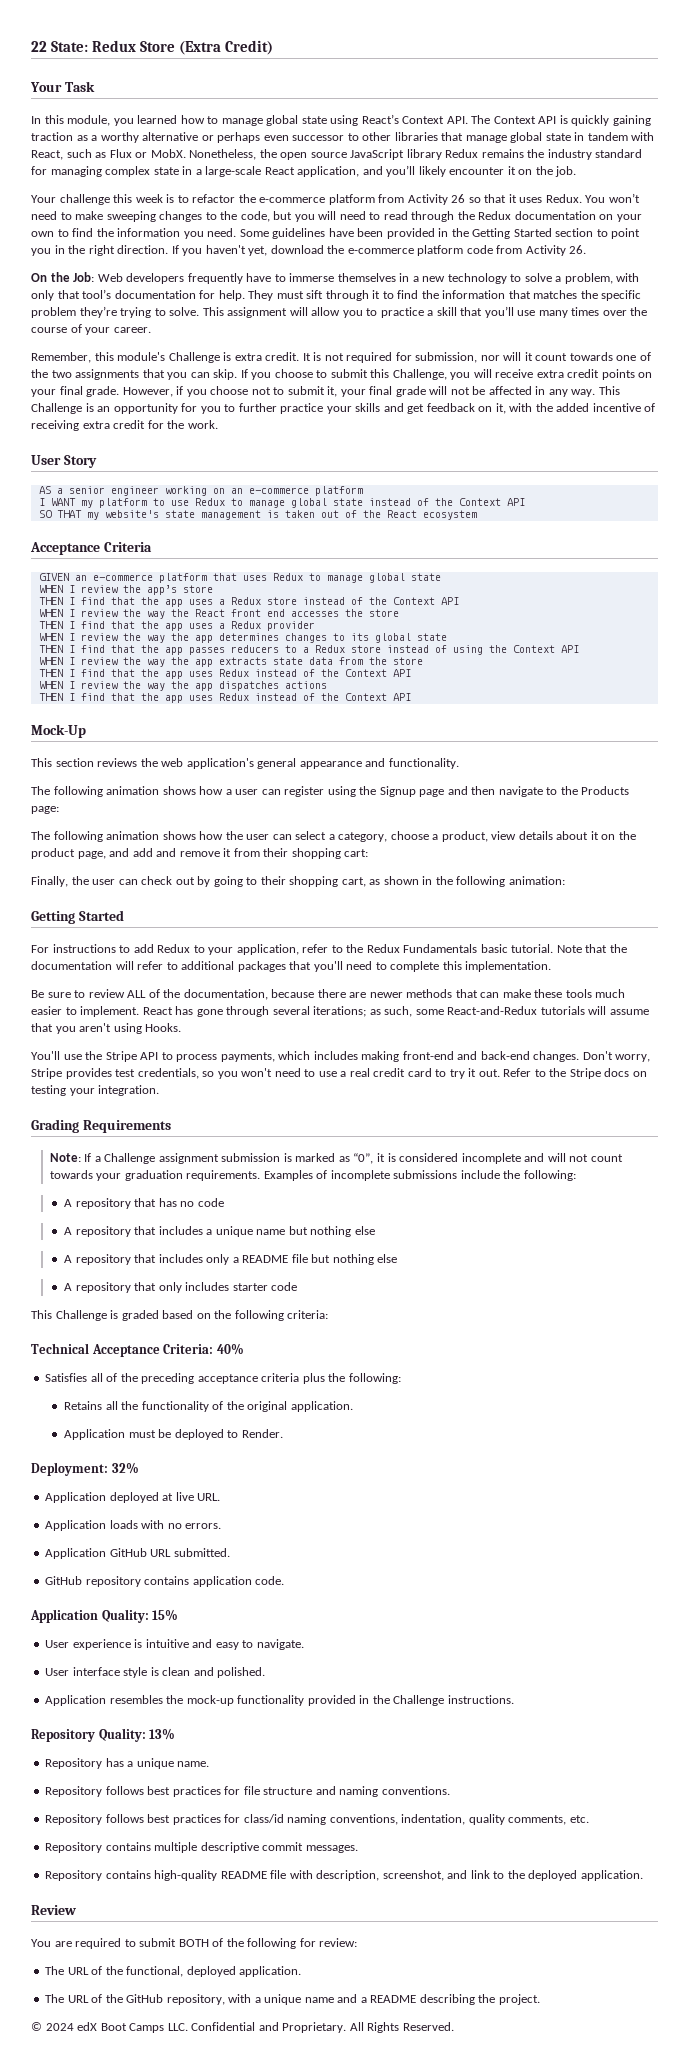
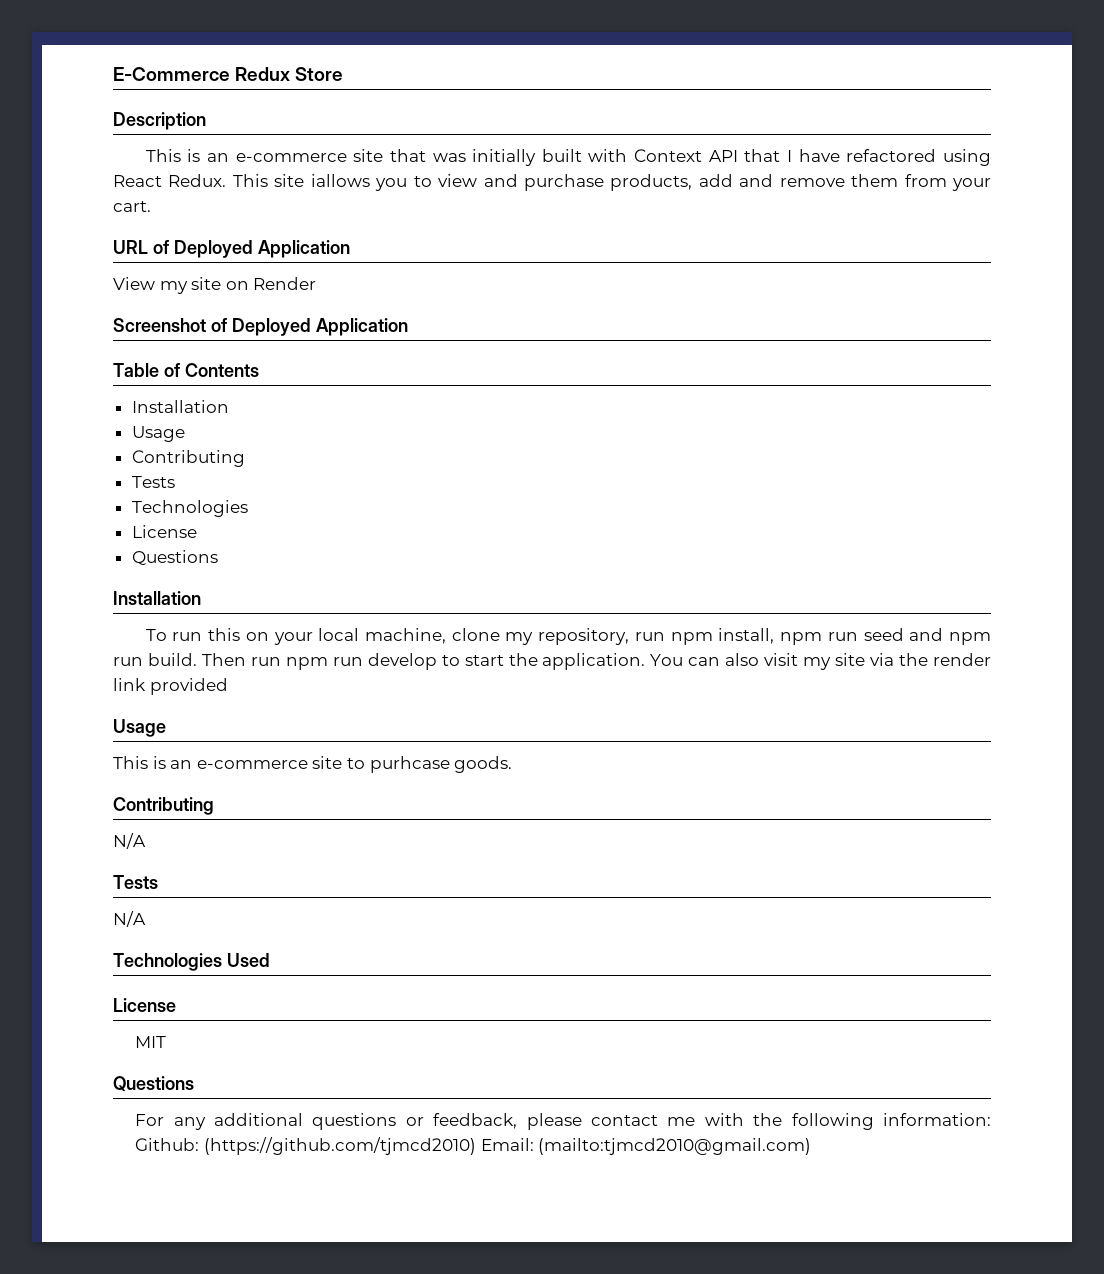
- 22 State: Redux Store (Extra Credit)
- Your Task
- In this module, you learned how to manage global state using React’s Context API. The Context API is quickly gaining traction as a worthy alternative or perhaps even successor to other libraries that manage global state in tandem with React, such as Flux or MobX. Nonetheless, the open source JavaScript library Redux remains the industry standard for managing complex state in a large-scale React application, and you’ll likely encounter it on the job.
- Your challenge this week is to refactor the e-commerce platform from Activity 26 so that it uses Redux. You won’t need to make sweeping changes to the code, but you will need to read through the Redux documentation on your own to find the information you need. Some guidelines have been provided in the Getting Started section to point you in the right direction. If you haven't yet, download the e-commerce platform code from Activity 26.
- On the Job: Web developers frequently have to immerse themselves in a new technology to solve a problem, with only that tool’s documentation for help. They must sift through it to find the information that matches the specific problem they’re trying to solve. This assignment will allow you to practice a skill that you’ll use many times over the course of your career.
- Remember, this module's Challenge is extra credit. It is not required for submission, nor will it count towards one of the two assignments that you can skip. If you choose to submit this Challenge, you will receive extra credit points on your final grade. However, if you choose not to submit it, your final grade will not be affected in any way. This Challenge is an opportunity for you to further practice your skills and get feedback on it, with the added incentive of receiving extra credit for the work.
- User Story
- AS a senior engineer working on an e-commerce platform
- I WANT my platform to use Redux to manage global state instead of the Context API
- SO THAT my website's state management is taken out of the React ecosystem
- Acceptance Criteria
- GIVEN an e-commerce platform that uses Redux to manage global state
- WHEN I review the app’s store
- THEN I find that the app uses a Redux store instead of the Context API
- WHEN I review the way the React front end accesses the store
- THEN I find that the app uses a Redux provider
- WHEN I review the way the app determines changes to its global state
- THEN I find that the app passes reducers to a Redux store instead of using the Context API
- WHEN I review the way the app extracts state data from the store
- THEN I find that the app uses Redux instead of the Context API
- WHEN I review the way the app dispatches actions
- THEN I find that the app uses Redux instead of the Context API
- Mock-Up
- This section reviews the web application's general appearance and functionality.
- The following animation shows how a user can register using the Signup page and then navigate to the Products page:
- The following animation shows how the user can select a category, choose a product, view details about it on the product page, and add and remove it from their shopping cart:
- Finally, the user can check out by going to their shopping cart, as shown in the following animation:
- Getting Started
- For instructions to add Redux to your application, refer to the Redux Fundamentals basic tutorial. Note that the documentation will refer to additional packages that you'll need to complete this implementation.
- Be sure to review ALL of the documentation, because there are newer methods that can make these tools much easier to implement. React has gone through several iterations; as such, some React-and-Redux tutorials will assume that you aren't using Hooks.
- You'll use the Stripe API to process payments, which includes making front-end and back-end changes. Don't worry, Stripe provides test credentials, so you won't need to use a real credit card to try it out. Refer to the Stripe docs on testing your integration.
- Grading Requirements
- Note: If a Challenge assignment submission is marked as “0”, it is considered incomplete and will not count towards your graduation requirements. Examples of incomplete submissions include the following:
- A repository that has no code
- A repository that includes a unique name but nothing else
- A repository that includes only a README file but nothing else
- A repository that only includes starter code
- This Challenge is graded based on the following criteria:
- Technical Acceptance Criteria: 40%
- Satisfies all of the preceding acceptance criteria plus the following:
- Retains all the functionality of the original application.
- Application must be deployed to Render.
- Deployment: 32%
- Application deployed at live URL.
- Application loads with no errors.
- Application GitHub URL submitted.
- GitHub repository contains application code.
- Application Quality: 15%
- User experience is intuitive and easy to navigate.
- User interface style is clean and polished.
- Application resembles the mock-up functionality provided in the Challenge instructions.
- Repository Quality: 13%
- Repository has a unique name.
- Repository follows best practices for file structure and naming conventions.
- Repository follows best practices for class/id naming conventions, indentation, quality comments, etc.
- Repository contains multiple descriptive commit messages.
- Repository contains high-quality README file with description, screenshot, and link to the deployed application.
- Review
- You are required to submit BOTH of the following for review:
- The URL of the functional, deployed application.
- The URL of the GitHub repository, with a unique name and a README describing the project.
- © 2024 edX Boot Camps LLC. Confidential and Proprietary. All Rights Reserved.
+ E-Commerce Redux Store
+ Description
+ This is an e-commerce site that was initially built with Context API that I have refactored using React Redux. This site iallows you to view and purchase products, add and remove them from your cart.
+ URL of Deployed Application
+ View my site on Render
+ Screenshot of Deployed Application
+ Table of Contents
+ Installation
+ Usage
+ Contributing
+ Tests
+ Technologies
+ License
+ Questions
+ Installation
+ To run this on your local machine, clone my repository, run npm install, npm run seed and npm run build. Then run npm run develop to start the application. You can also visit my site via the render link provided
+ Usage
+ This is an e-commerce site to purhcase goods.
+ Contributing
+ N/A
+ Tests
+ N/A
+ Technologies Used
+ License
+ MIT
+ Questions
+ For any additional questions or feedback, please contact me with the following information: Github: (https://github.com/tjmcd2010) Email: (mailto:tjmcd2010@gmail.com)

